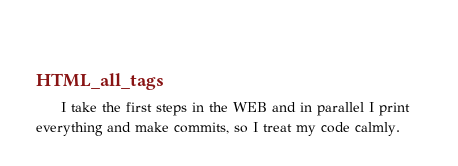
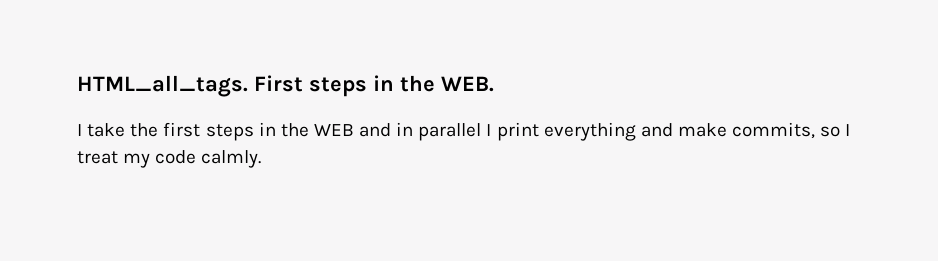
- HTML_all_tags
+ HTML_all_tags. First steps in the WEB.

